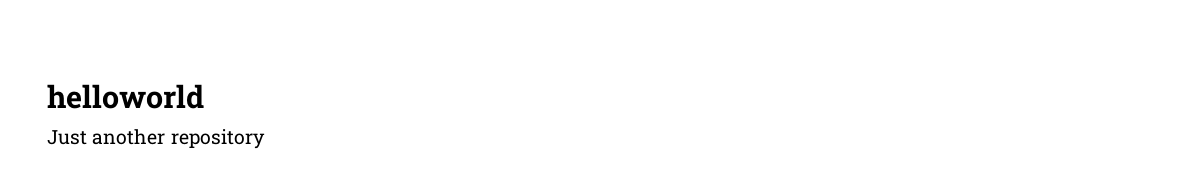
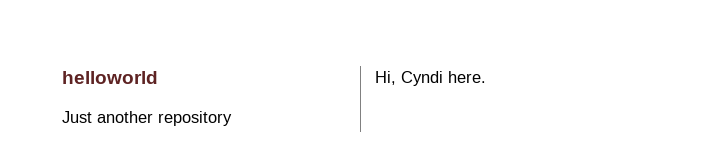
+ Hi, Cyndi here.

